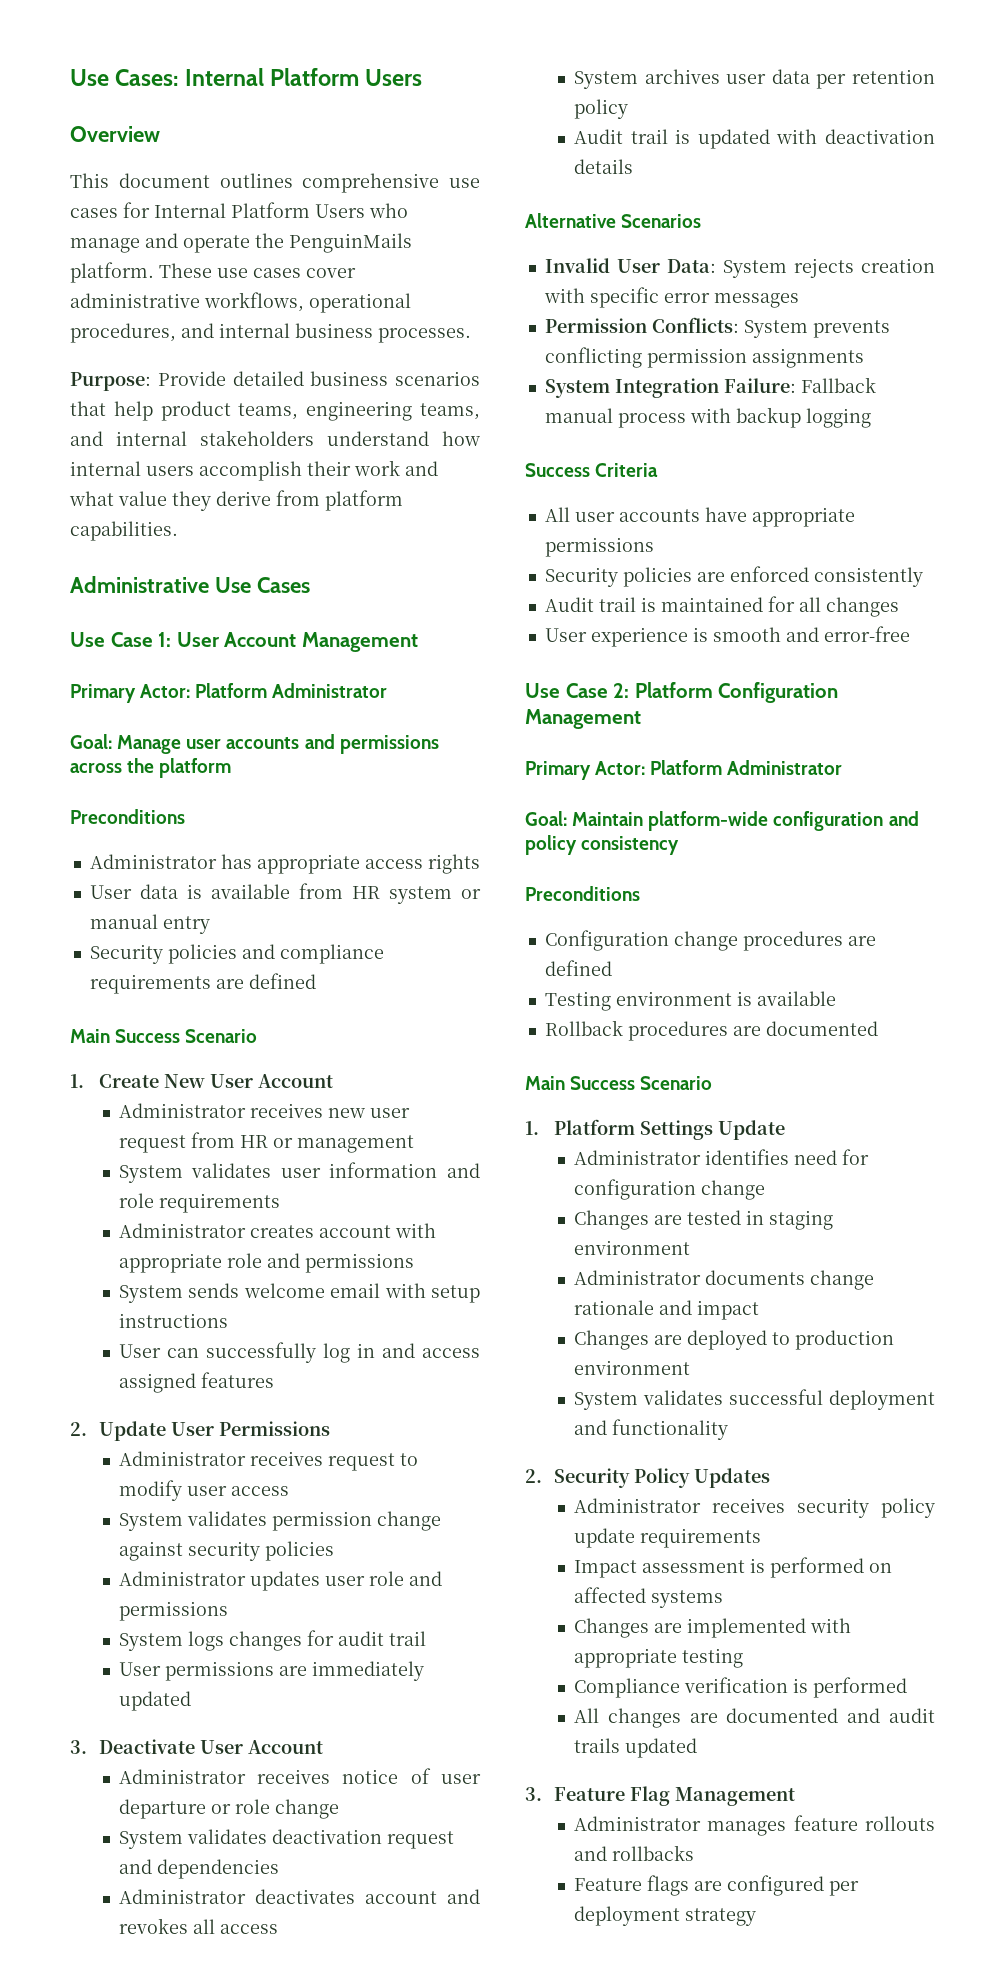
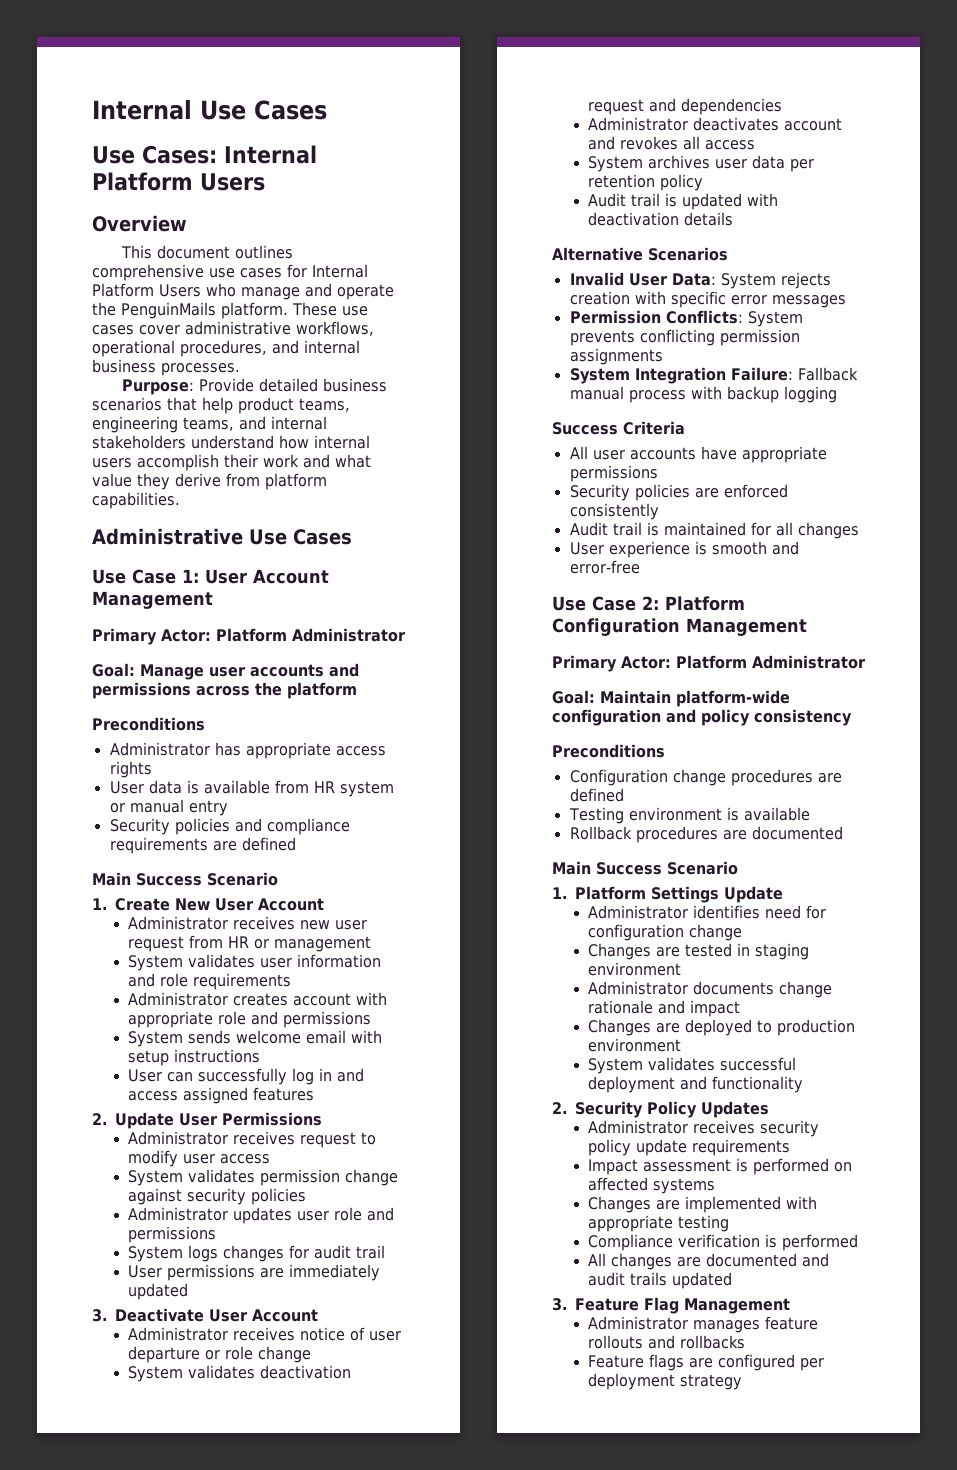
+ Internal Use Cases

